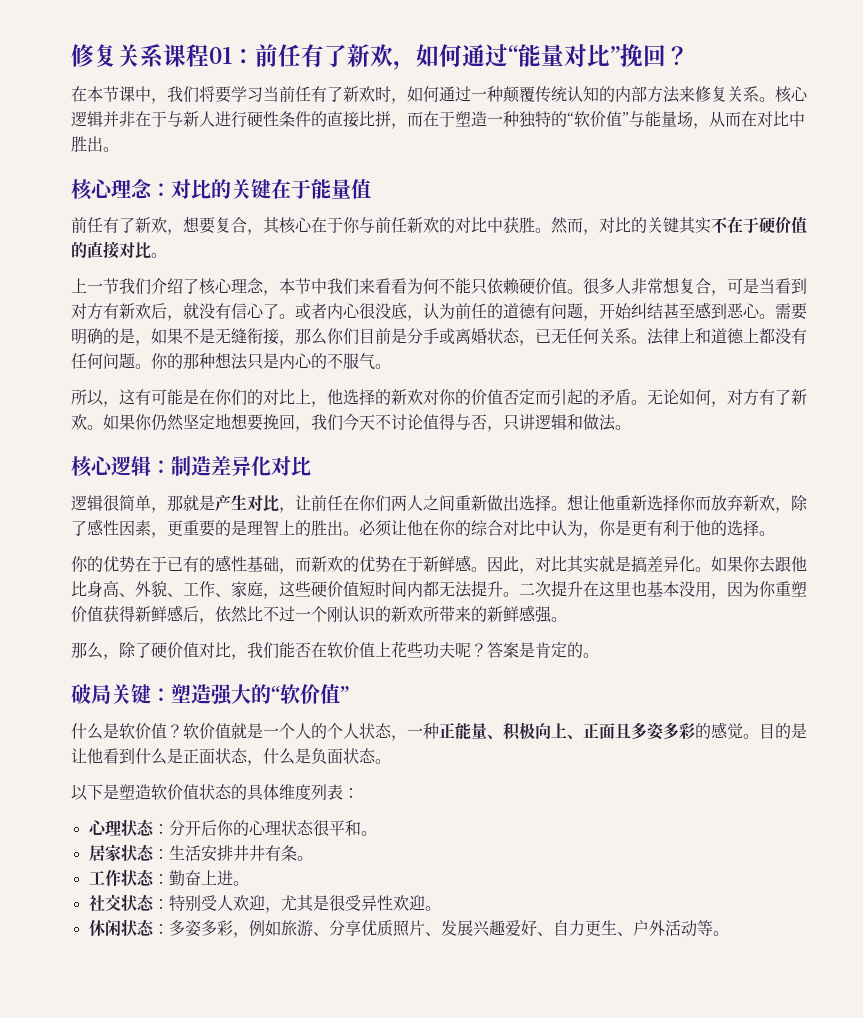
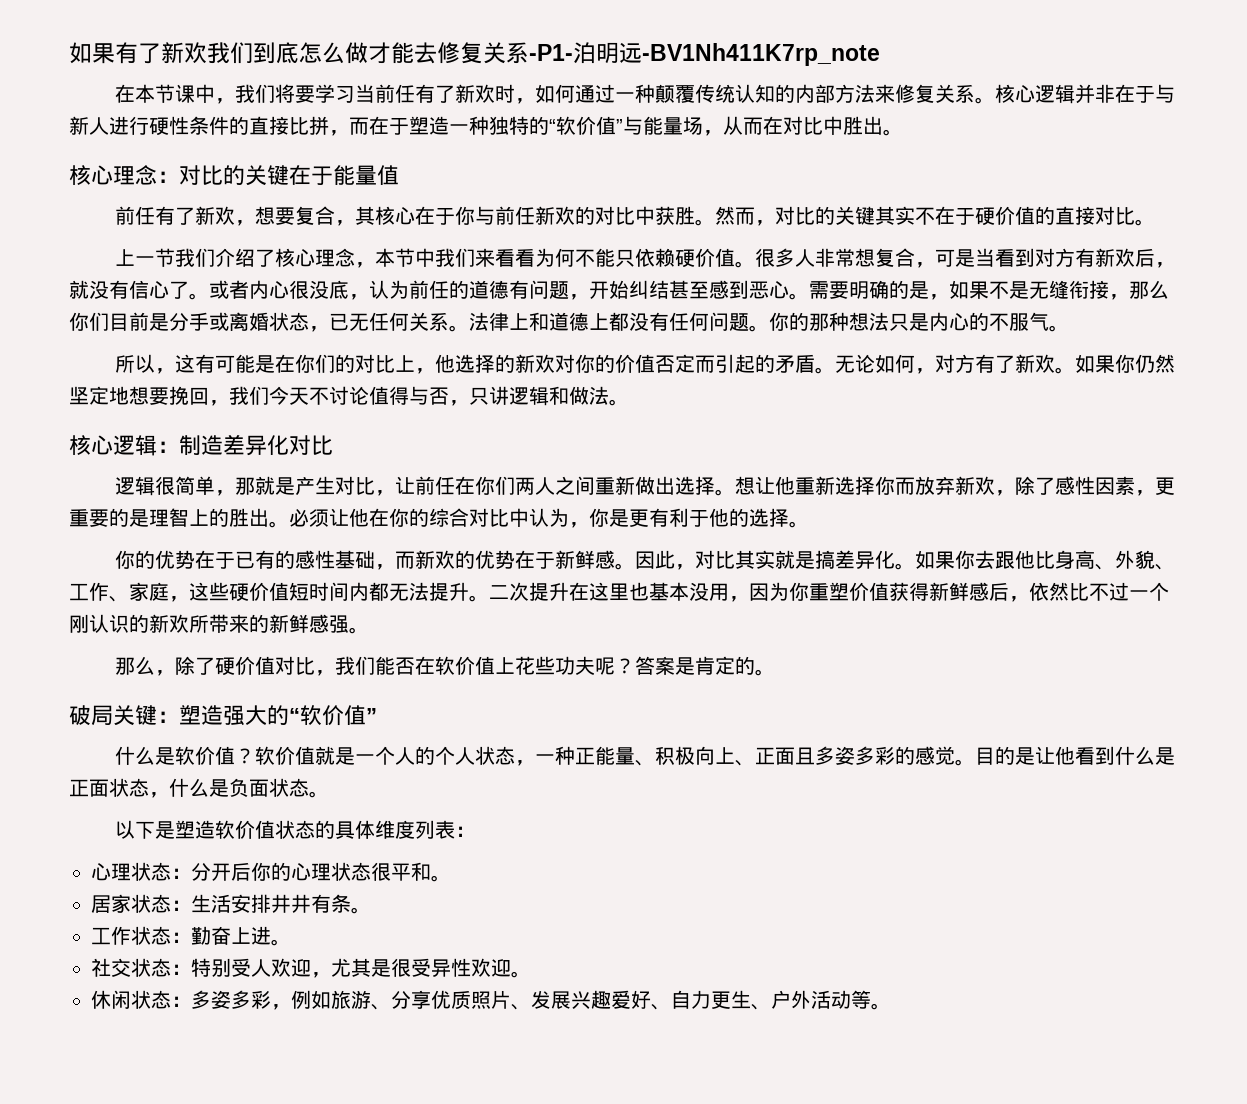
- 修复关系课程01：前任有了新欢，如何通过“能量对比”挽回？
+ 如果有了新欢我们到底怎么做才能去修复关系-P1-泊明远-BV1Nh411K7rp_note

